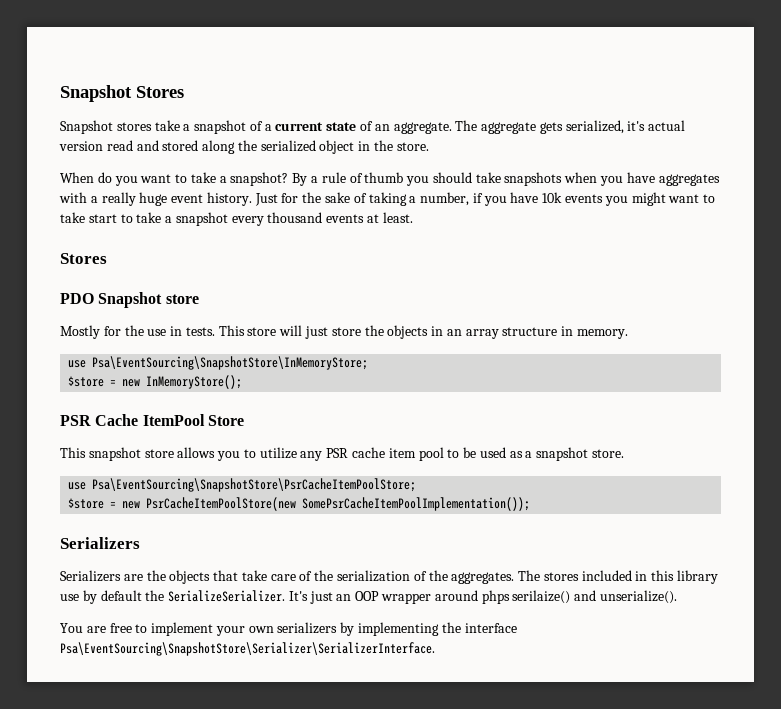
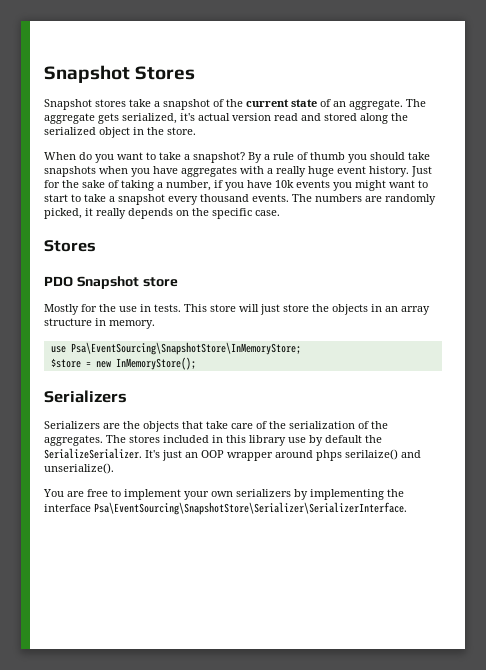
- Snapshot stores take a snapshot of a current state of an aggregate.
+ Snapshot stores take a snapshot of the current state of an aggregate.
- Just for the sake of taking a number, if you have 10k events you might want to take start to take a snapshot every thousand events at least.
+ Just for the sake of taking a number, if you have 10k events you might want to start to take a snapshot every thousand events. The numbers are randomly picked, it really depends on the specific case.
- PSR Cache ItemPool Store
- This snapshot store allows you to utilize any PSR cache item pool to be used as a snapshot store.
- use Psa\EventSourcing\SnapshotStore\PsrCacheItemPoolStore;
- $store = new PsrCacheItemPoolStore(new SomePsrCacheItemPoolImplementation());

